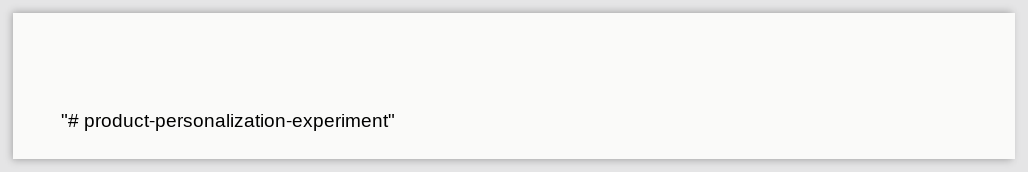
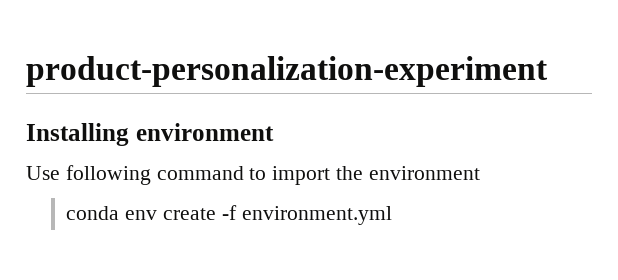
- "# product-personalization-experiment"
+ product-personalization-experiment
+ Installing environment
+ Use following command to import the environment
+ conda env create -f environment.yml

